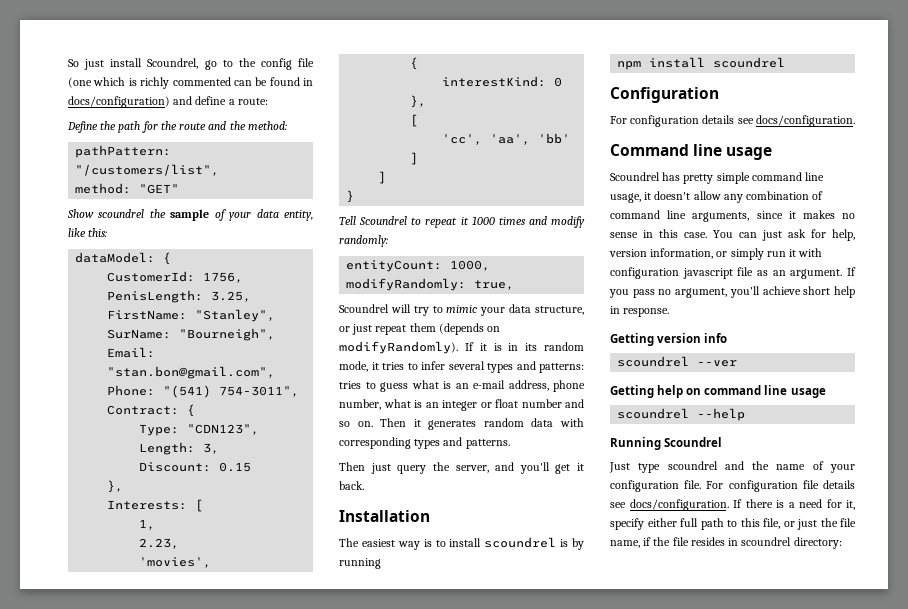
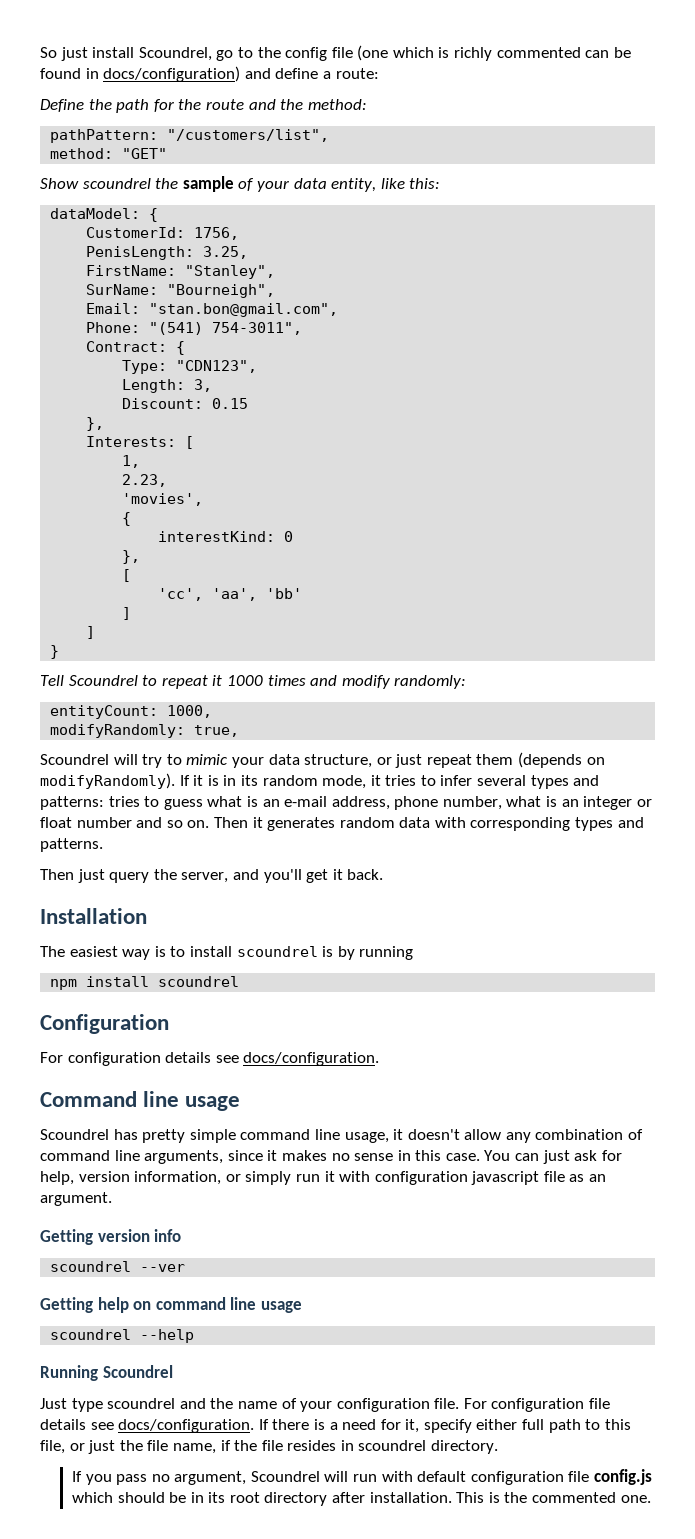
- If you pass no argument, you'll achieve short help in response.
- If there is a need for it, specify either full path to this file, or just the file name, if the file resides in scoundrel directory:
+ If there is a need for it, specify either full path to this file, or just the file name, if the file resides in scoundrel directory.
+ If you pass no argument, Scoundrel will run with default configuration file config.js which should be in its root directory after installation. This is the commented one.

